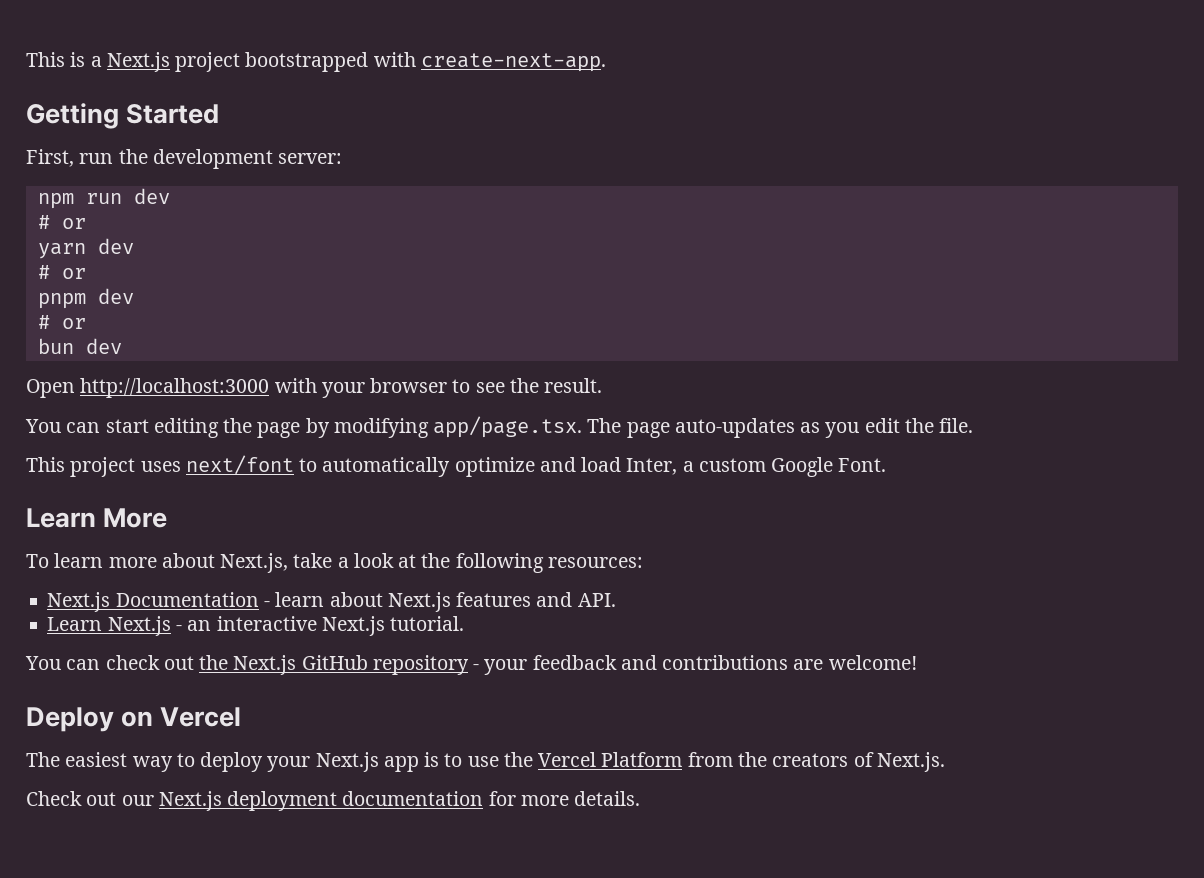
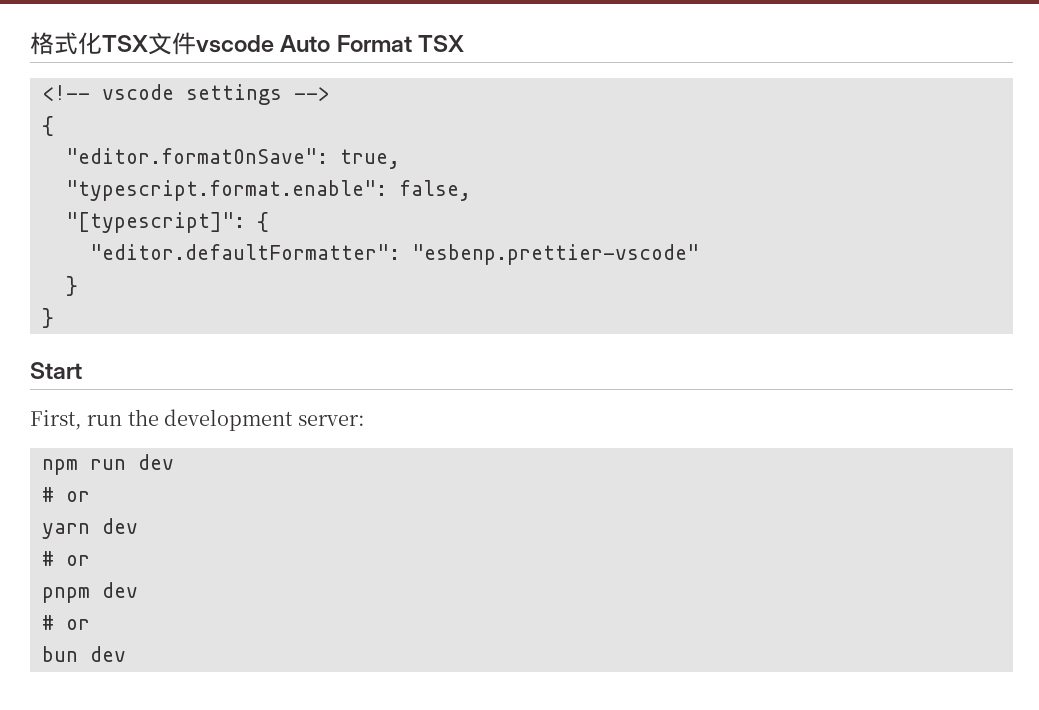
- This is a Next.js project bootstrapped with create-next-app.
- Getting Started
+ 格式化TSX文件vscode Auto Format TSX
+ <!-- vscode settings -->
+ {
+ "editor.formatOnSave": true,
+ "typescript.format.enable": false,
+ "[typescript]": {
+ "editor.defaultFormatter": "esbenp.prettier-vscode"
+ }
+ }
+ Start
- Open http://localhost:3000 with your browser to see the result.
- You can start editing the page by modifying app/page.tsx. The page auto-updates as you edit the file.
- This project uses next/font to automatically optimize and load Inter, a custom Google Font.
- Learn More
- To learn more about Next.js, take a look at the following resources:
- Next.js Documentation - learn about Next.js features and API.
- Learn Next.js - an interactive Next.js tutorial.
- You can check out the Next.js GitHub repository - your feedback and contributions are welcome!
- Deploy on Vercel
- The easiest way to deploy your Next.js app is to use the Vercel Platform from the creators of Next.js.
- Check out our Next.js deployment documentation for more details.

